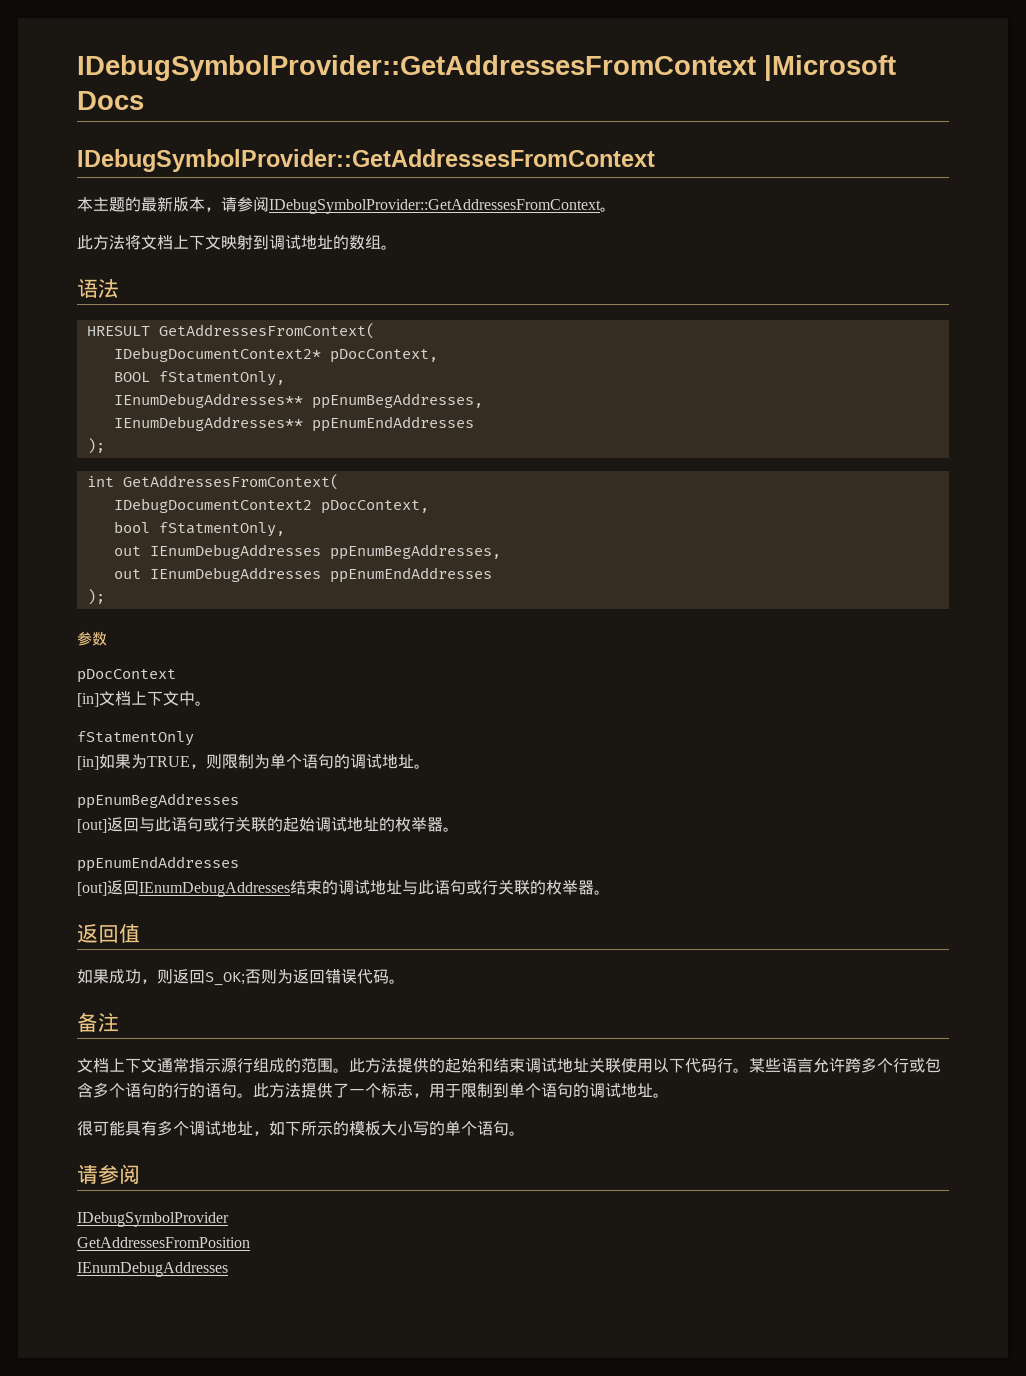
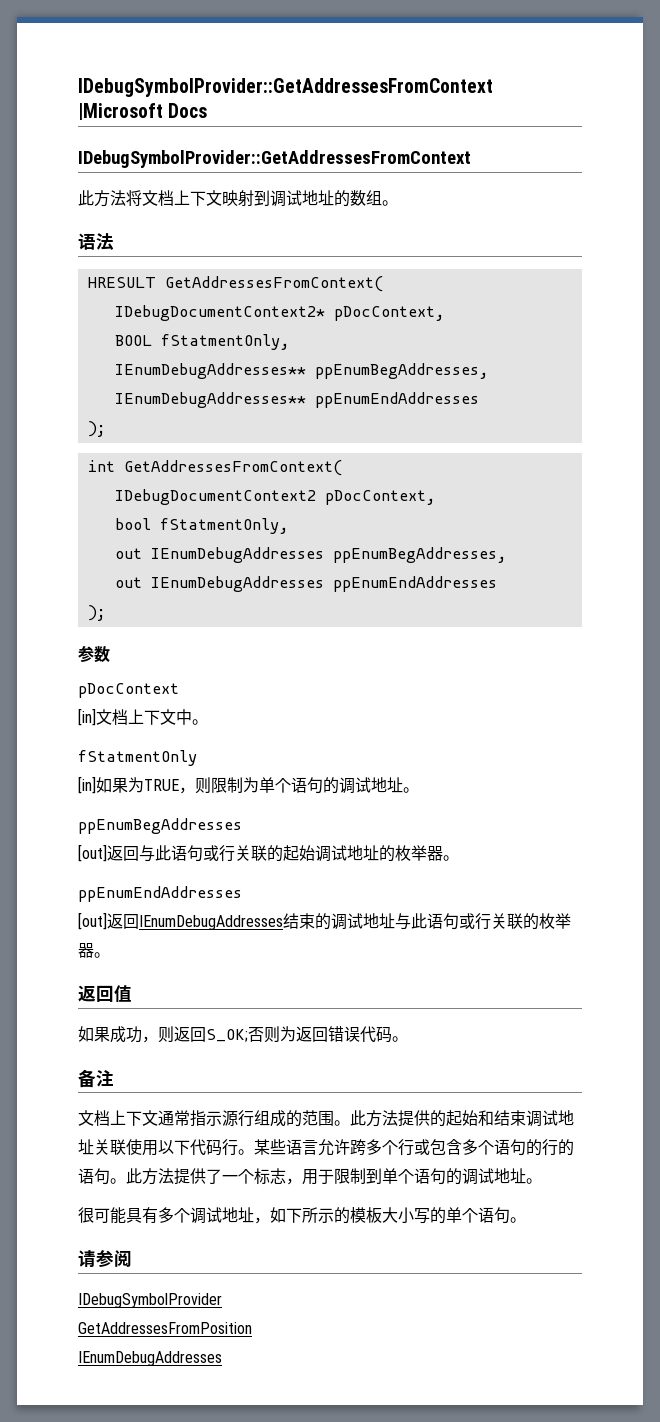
- 本主题的最新版本，请参阅IDebugSymbolProvider::GetAddressesFromContext。

